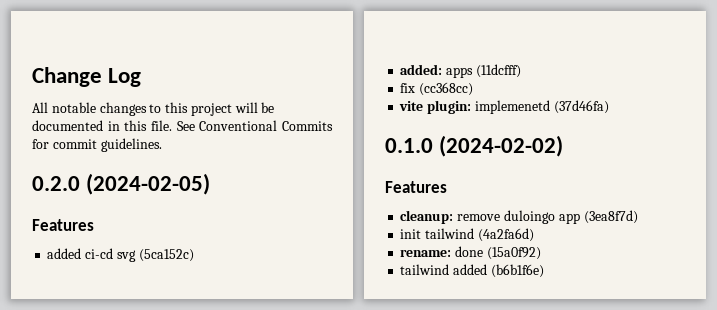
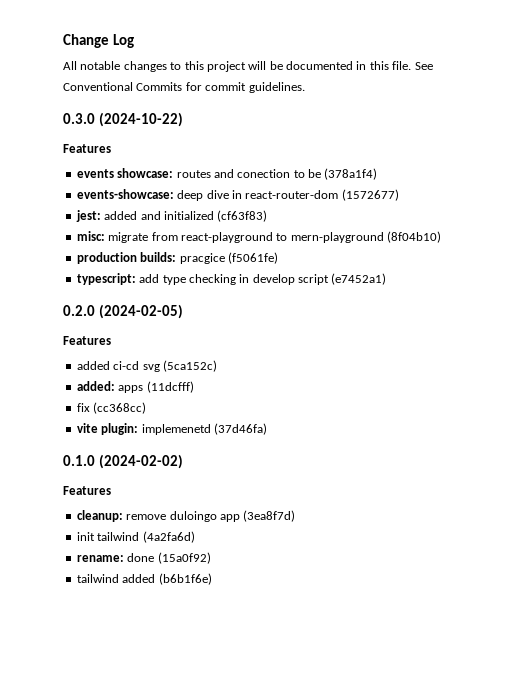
+ 0.3.0 (2024-10-22)
+ Features
+ events showcase: routes and conection to be (378a1f4)
+ events-showcase: deep dive in react-router-dom (1572677)
+ jest: added and initialized (cf63f83)
+ misc: migrate from react-playground to mern-playground (8f04b10)
+ production builds: pracgice (f5061fe)
+ typescript: add type checking in develop script (e7452a1)

